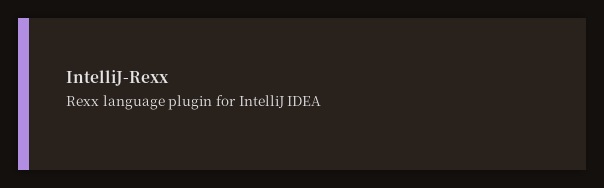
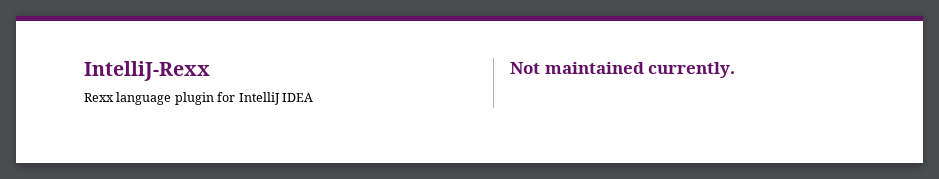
+ Not maintained currently.

